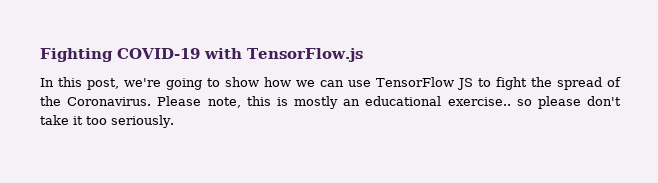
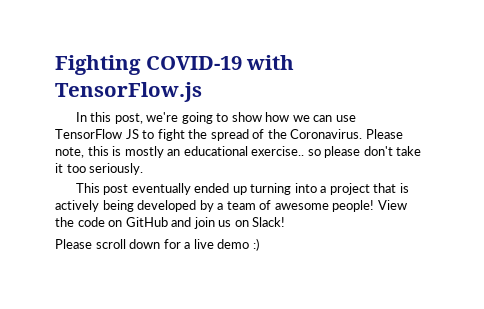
+ This post eventually ended up turning into a project that is actively being developed by a team of awesome people! View the code on GitHub and join us on Slack!
+ Please scroll down for a live demo :)

